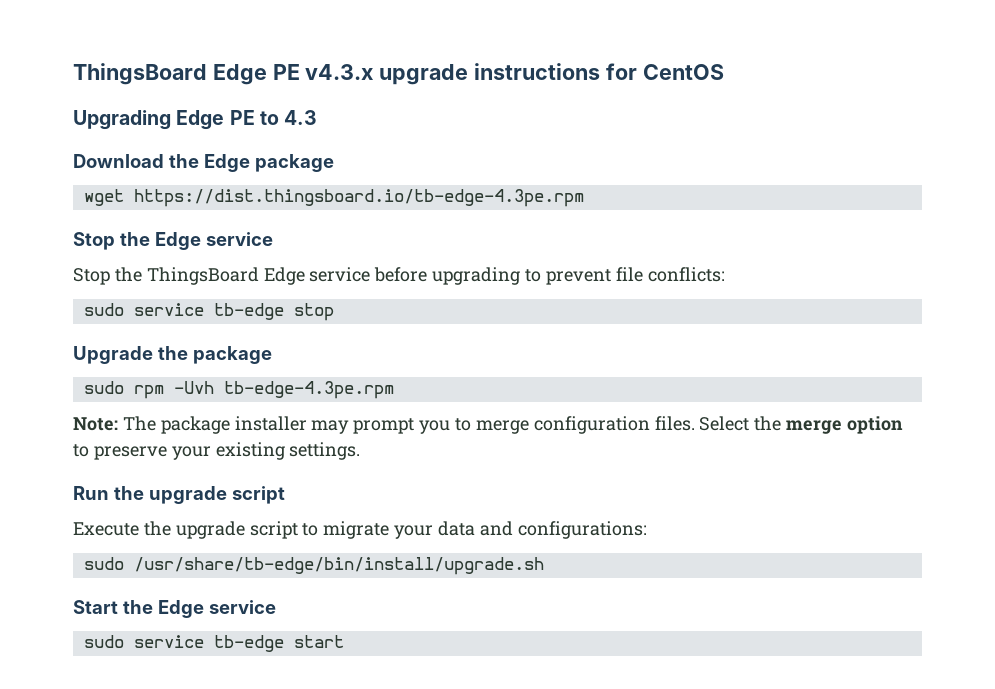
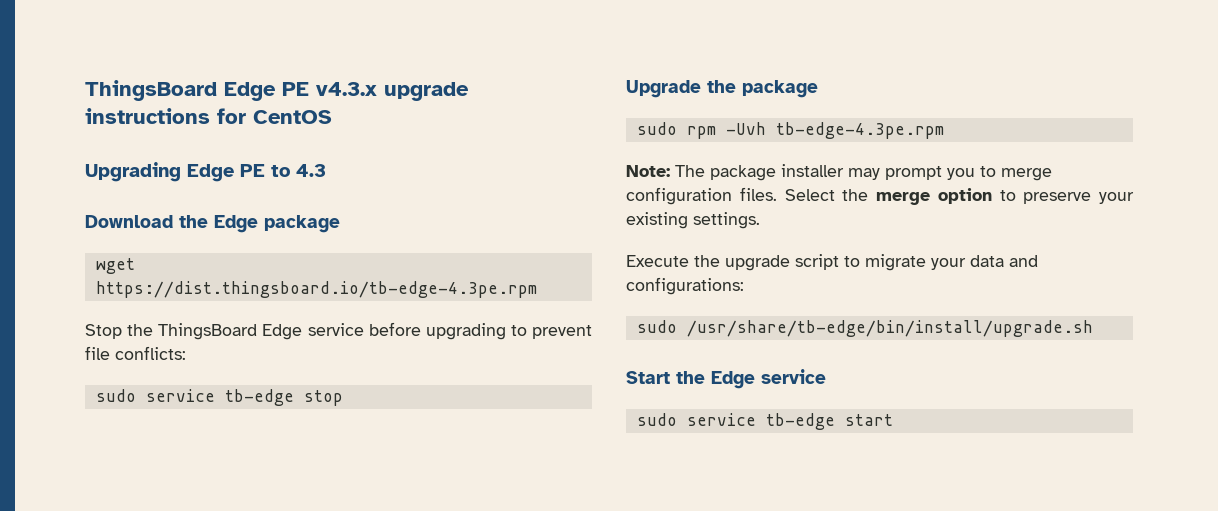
- Stop the Edge service
- Run the upgrade script

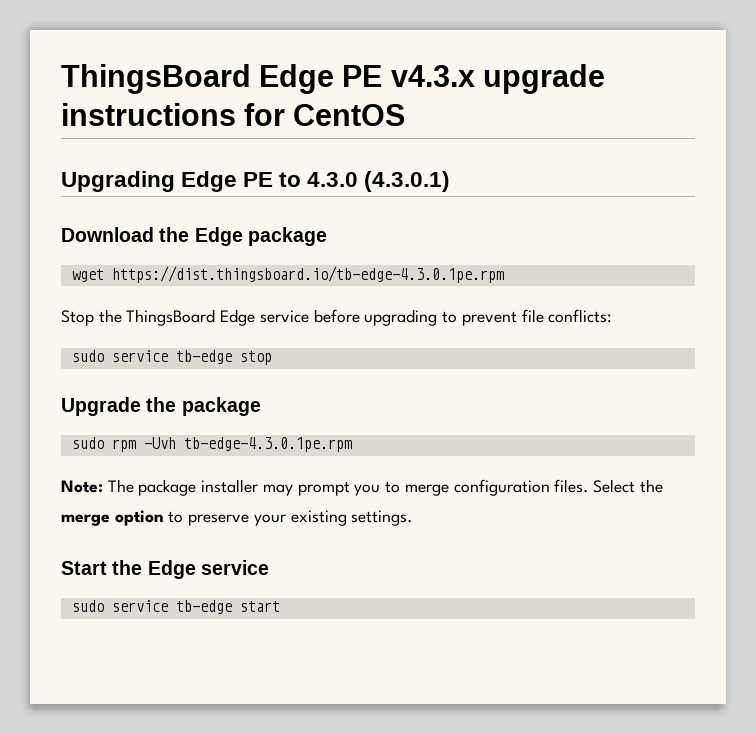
- Upgrading Edge PE to 4.3
+ Upgrading Edge PE to 4.3.0 (4.3.0.1)
- wget https://dist.thingsboard.io/tb-edge-4.3pe.rpm
+ wget https://dist.thingsboard.io/tb-edge-4.3.0.1pe.rpm
- sudo rpm -Uvh tb-edge-4.3pe.rpm
+ sudo rpm -Uvh tb-edge-4.3.0.1pe.rpm
- Execute the upgrade script to migrate your data and configurations:
- sudo /usr/share/tb-edge/bin/install/upgrade.sh

